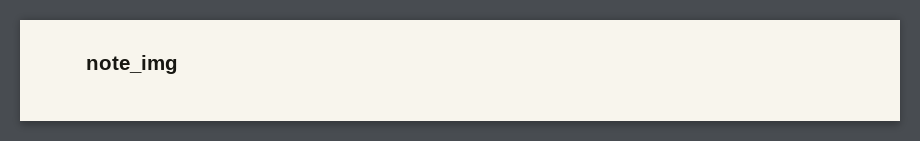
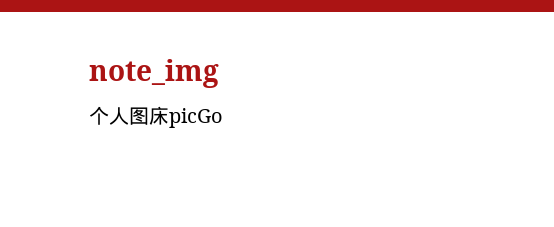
+ 个人图床picGo

